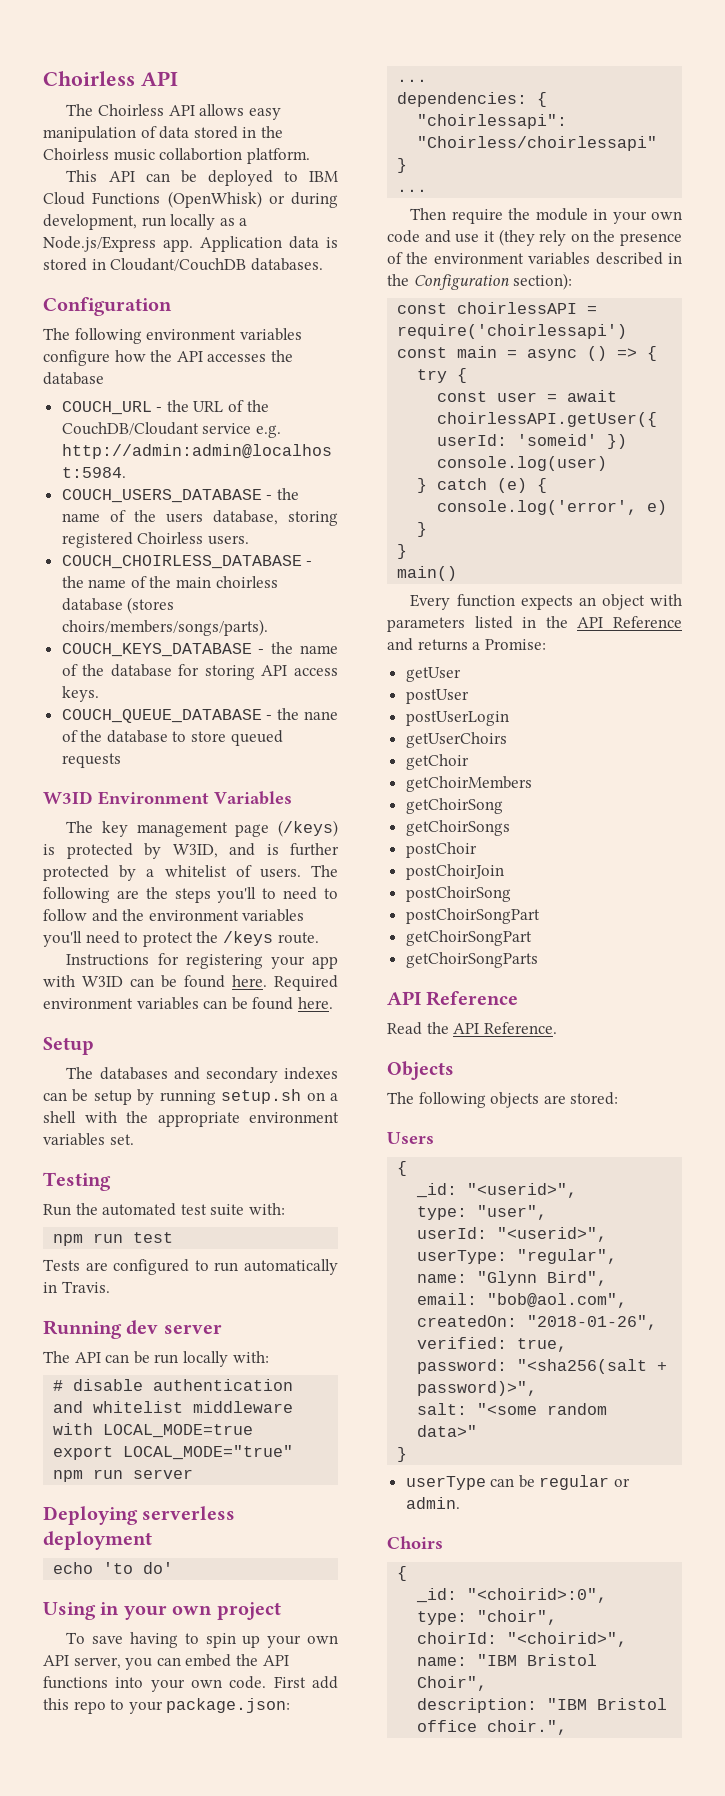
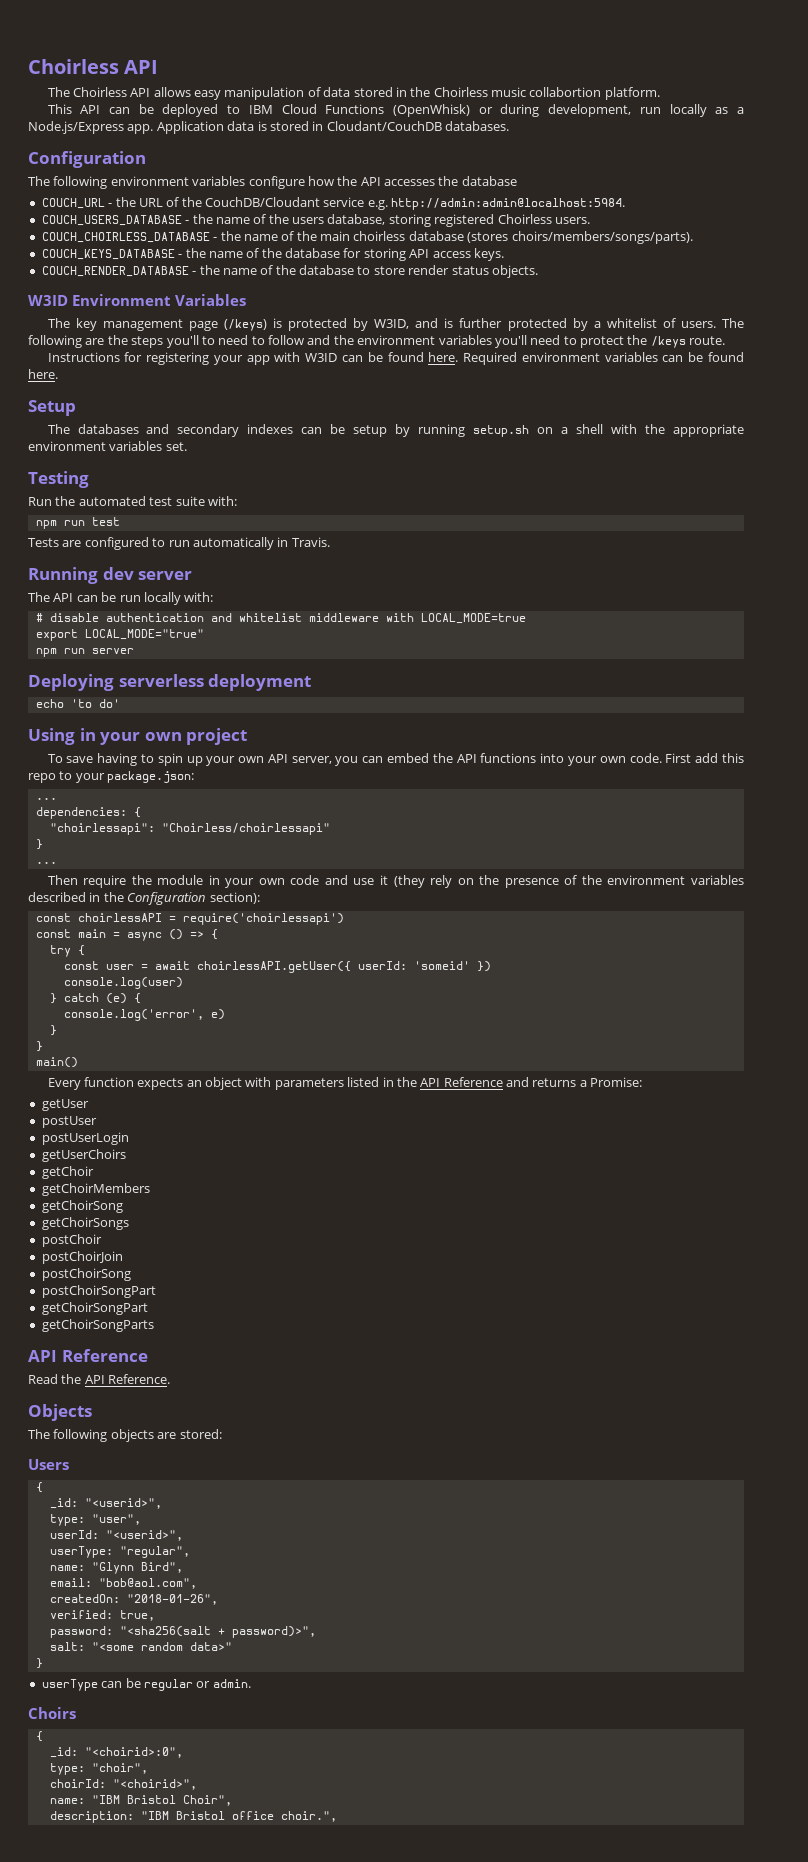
- COUCH_QUEUE_DATABASE - the nane of the database to store queued requests
+ COUCH_RENDER_DATABASE - the name of the database to store render status objects.

